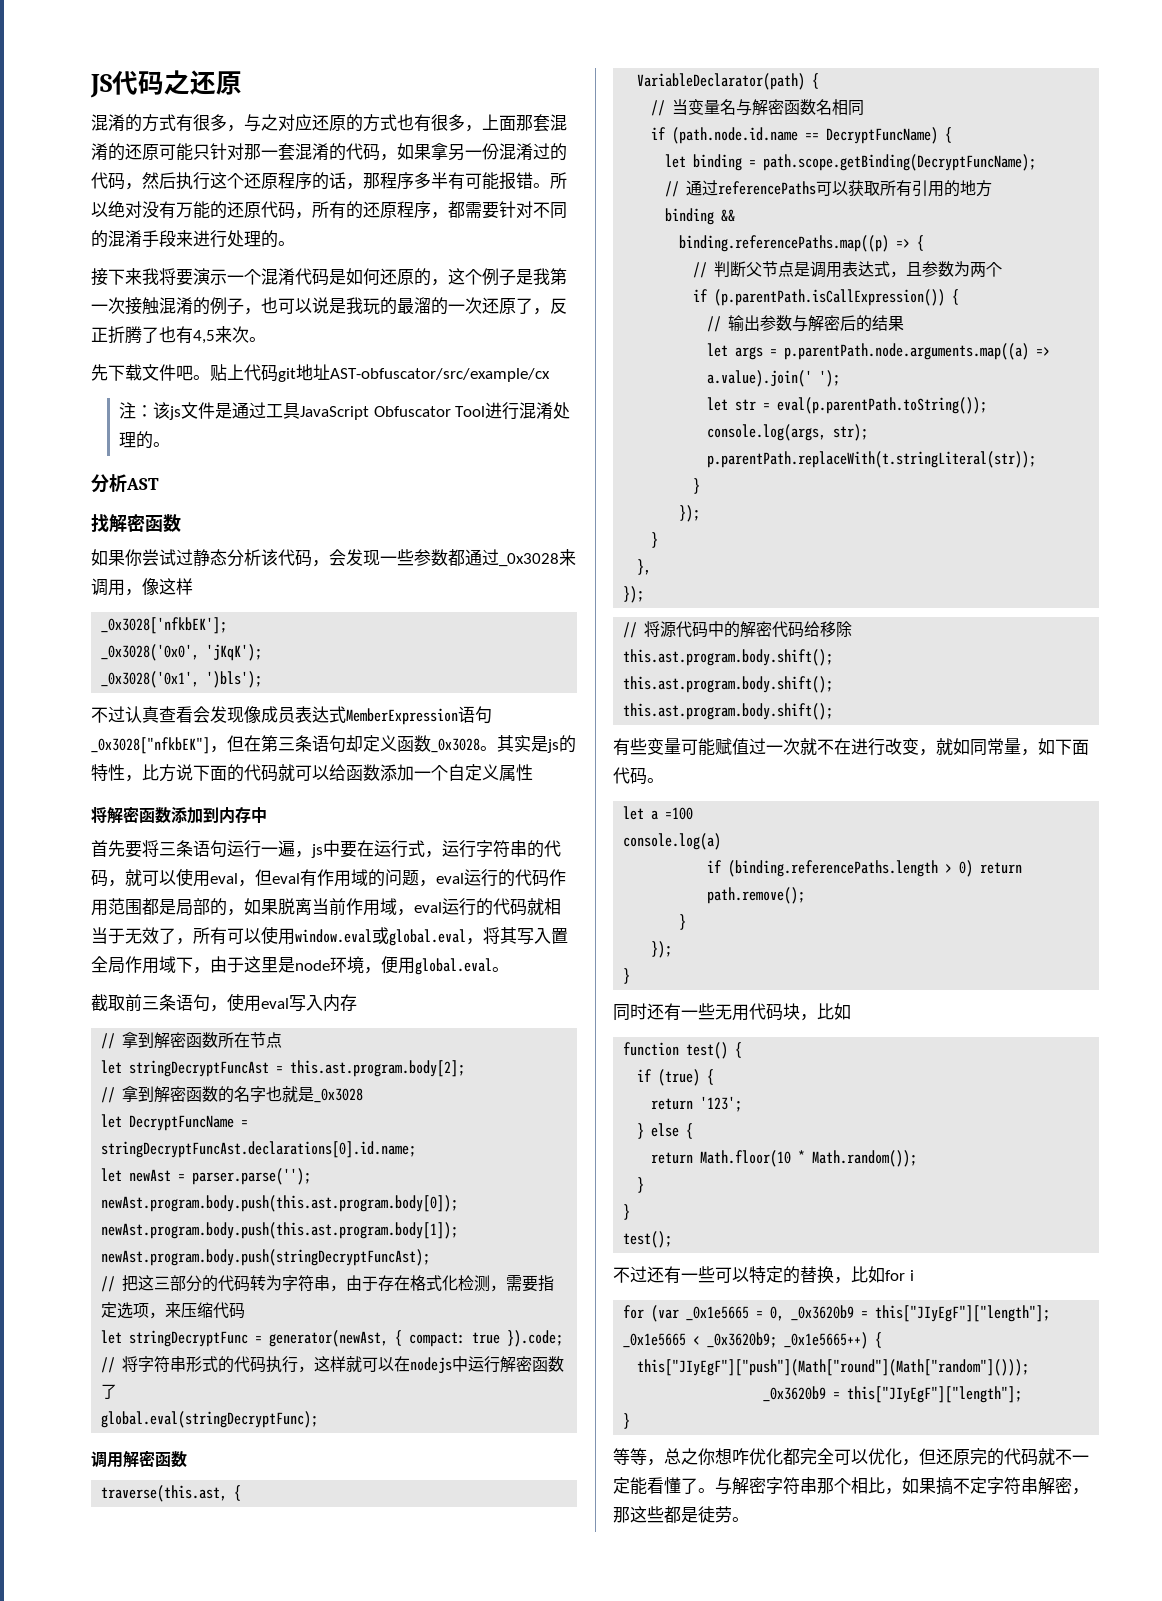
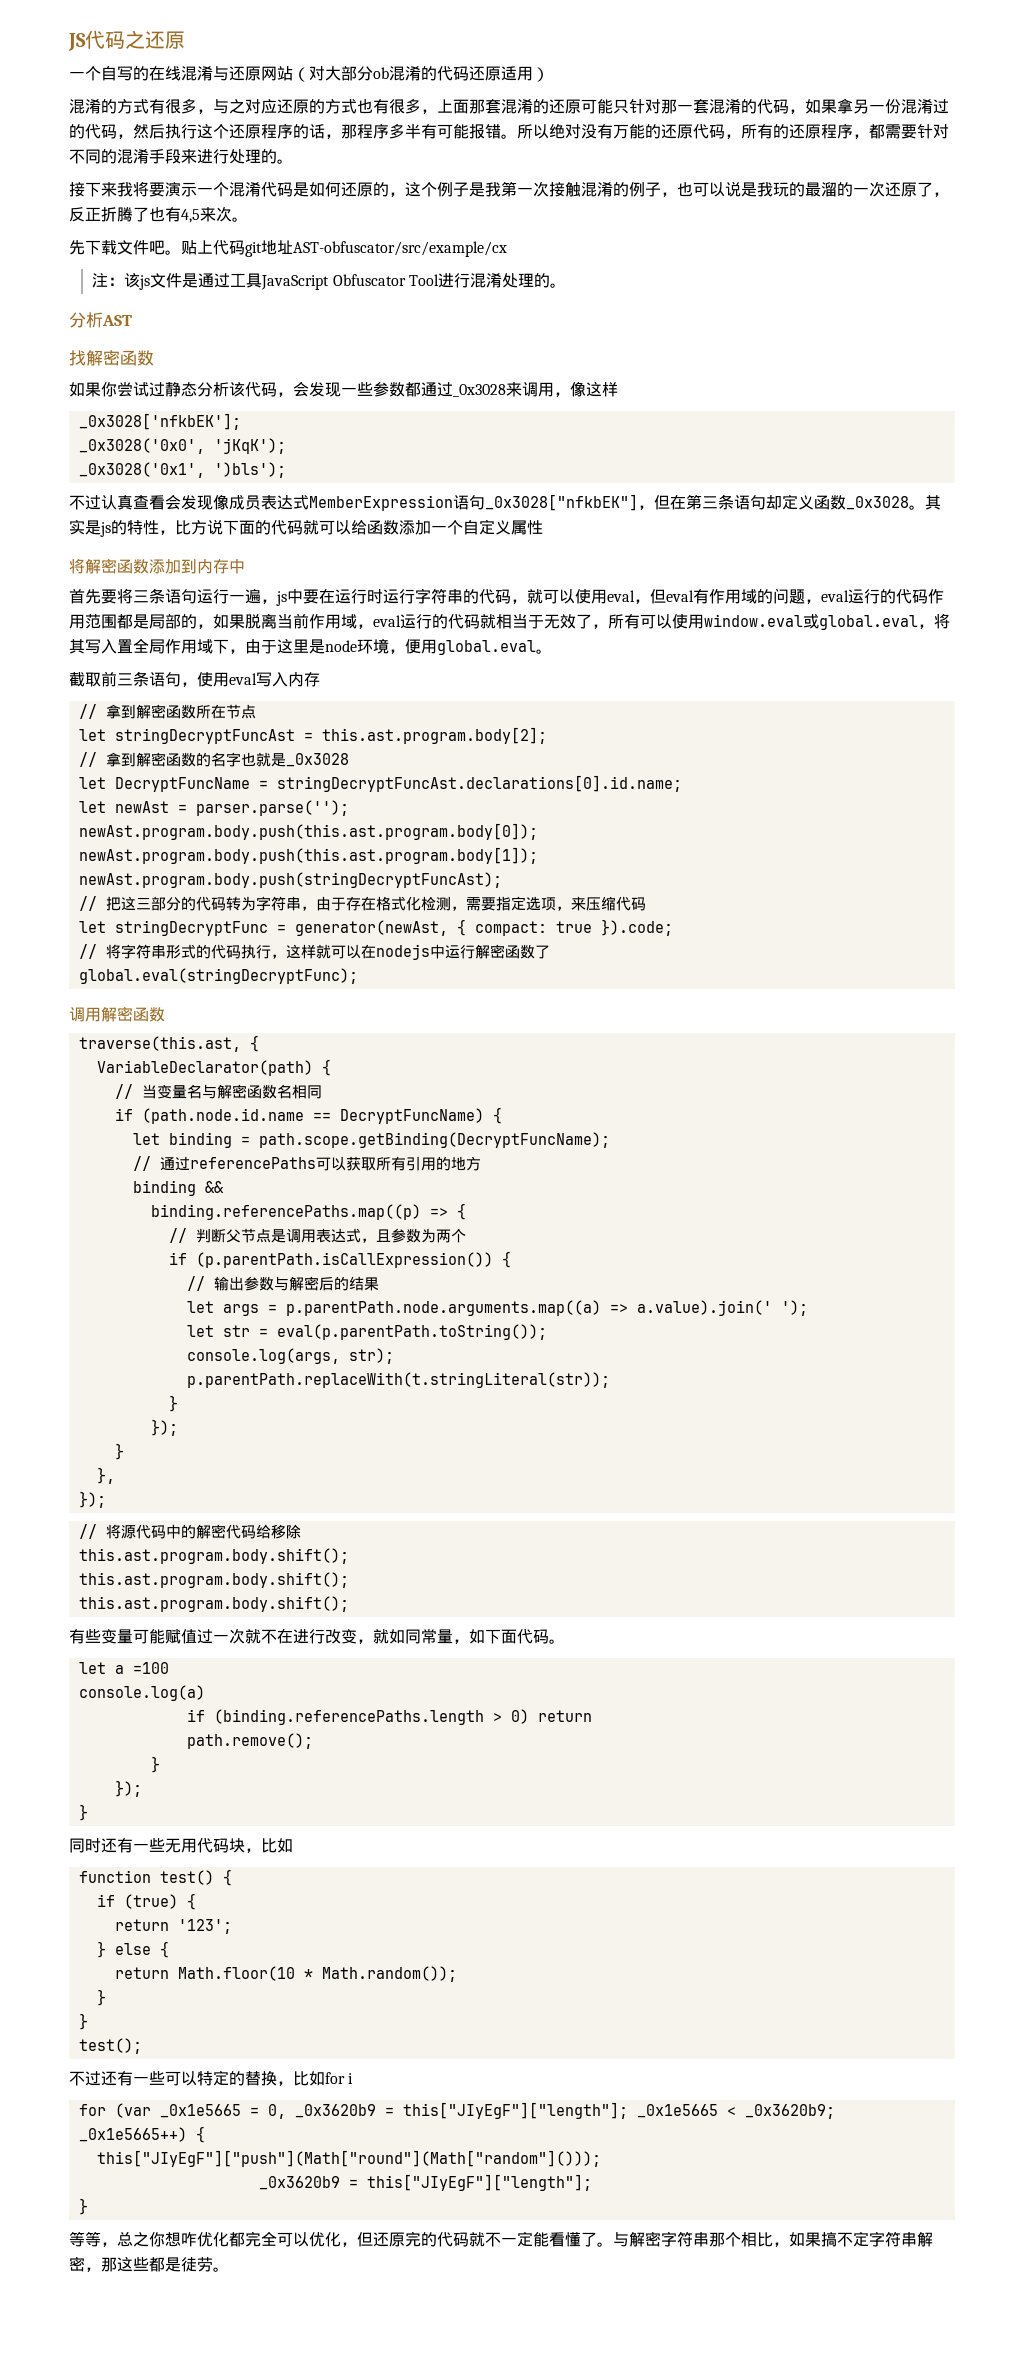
+ 一个自写的在线混淆与还原网站（对大部分ob混淆的代码还原适用）
- 首先要将三条语句运行一遍，js中要在运行式，运行字符串的代码，就可以使用eval，但eval有作用域的问题，eval运行的代码作用范围都是局部的，如果脱离当前作用域，eval运行的代码就相当于无效了，所有可以使用window.eval或global.eval，将其写入置全局作用域下，由于这里是node环境，便用global.eval。
+ 首先要将三条语句运行一遍，js中要在运行时运行字符串的代码，就可以使用eval，但eval有作用域的问题，eval运行的代码作用范围都是局部的，如果脱离当前作用域，eval运行的代码就相当于无效了，所有可以使用window.eval或global.eval，将其写入置全局作用域下，由于这里是node环境，便用global.eval。

